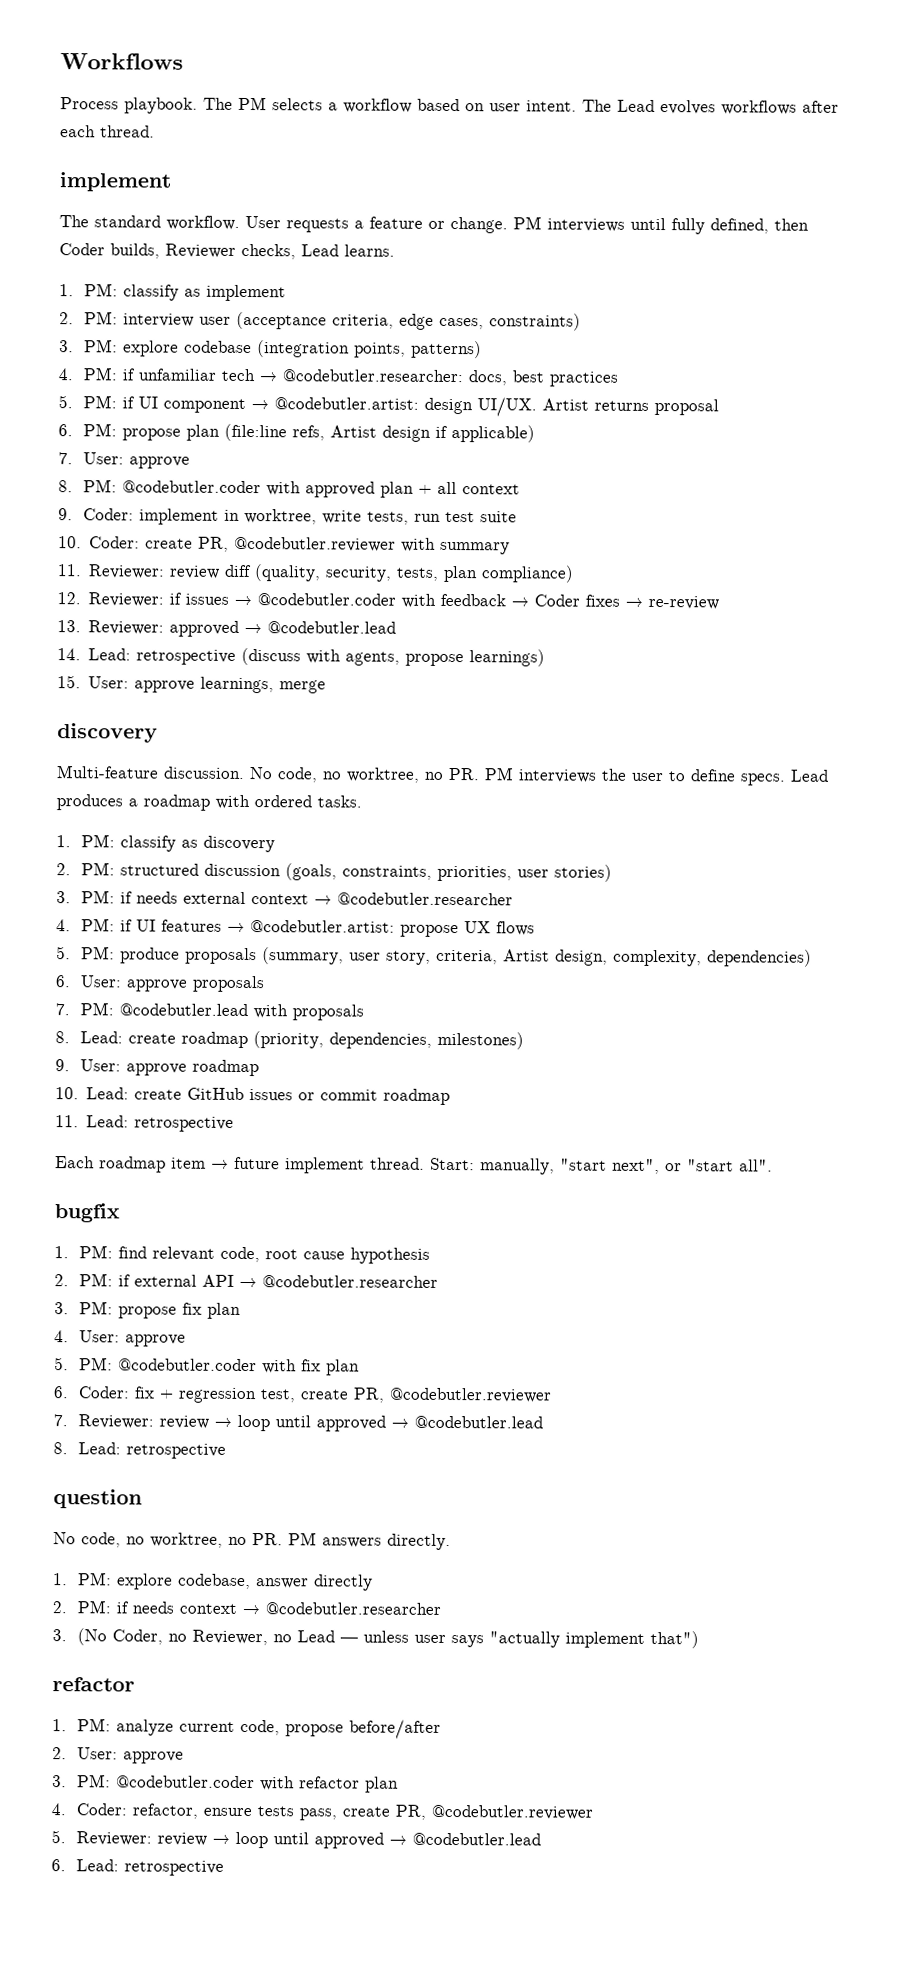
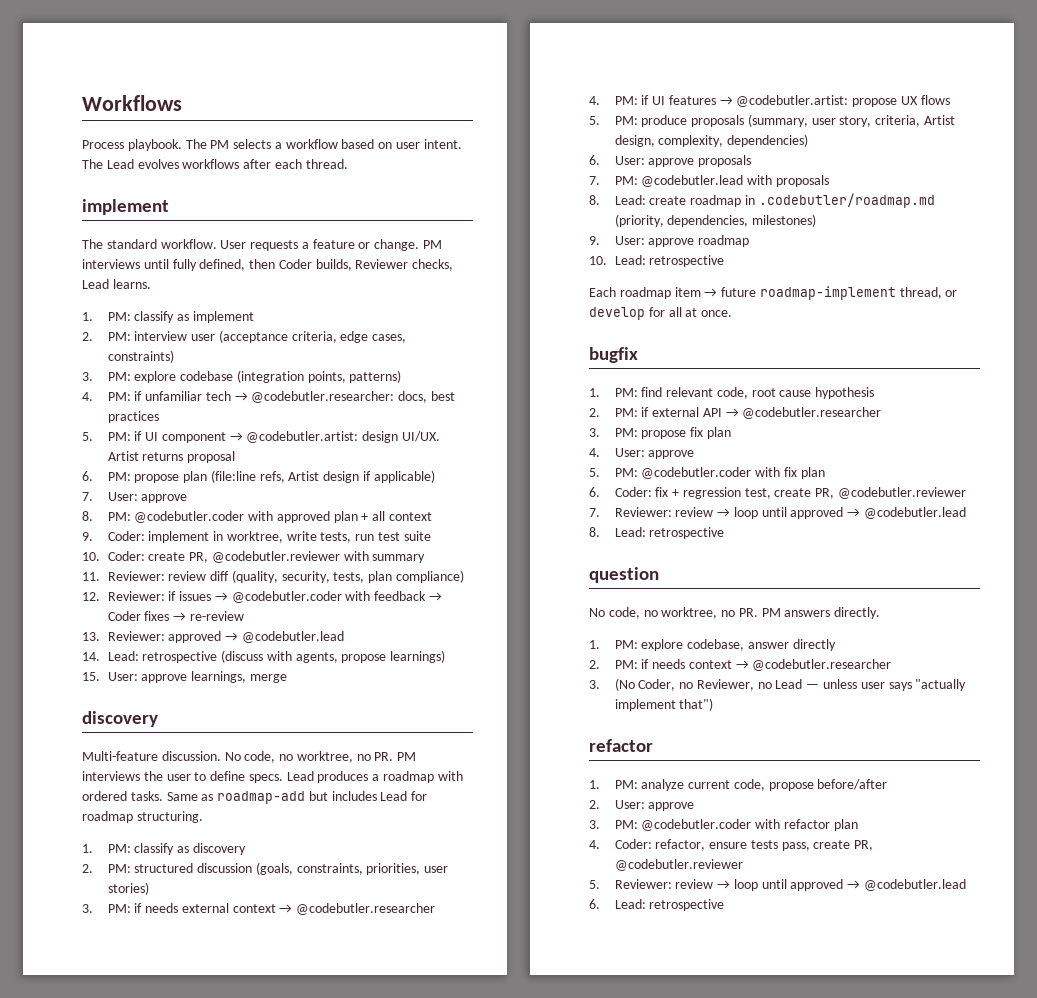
+ Same as roadmap-add but includes Lead for roadmap structuring.
- 8. Lead: create roadmap (priority, dependencies, milestones)
+ 8. Lead: create roadmap in .codebutler/roadmap.md (priority, dependencies, milestones)
- 10. Lead: create GitHub issues or commit roadmap
- 11. Lead: retrospective
+ 10. Lead: retrospective
- Each roadmap item → future implement thread. Start: manually, "start next", or "start all".
+ Each roadmap item → future roadmap-implement thread, or develop for all at once.

